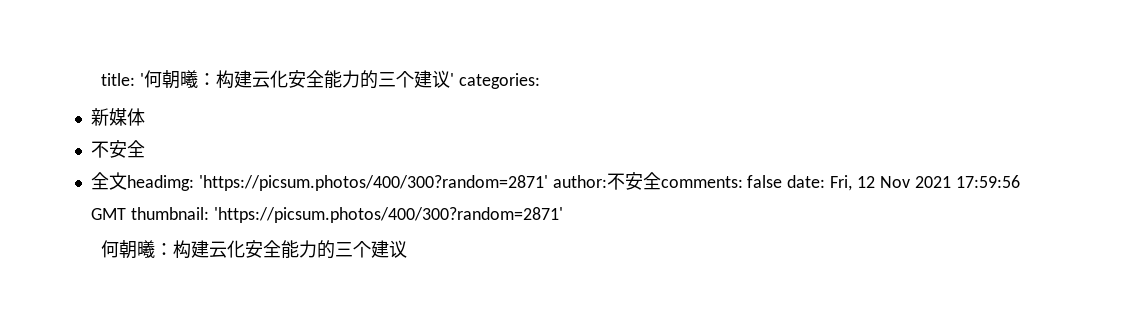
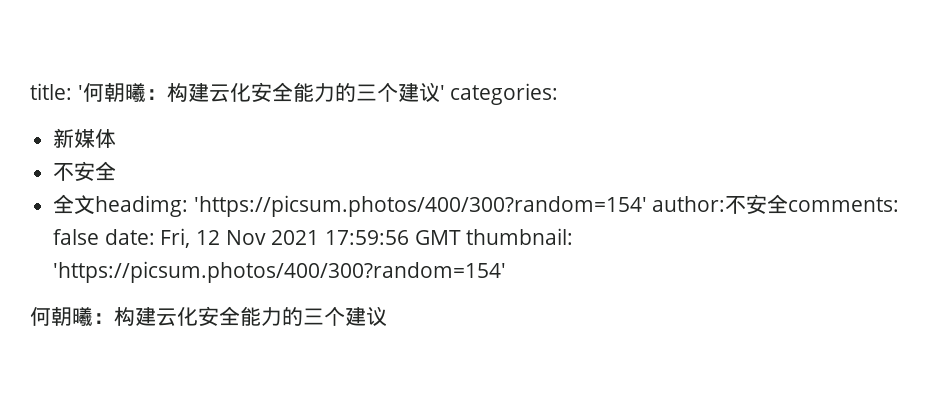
- 全文headimg: 'https://picsum.photos/400/300?random=2871' author:不安全comments: false date: Fri, 12 Nov 2021 17:59:56 GMT thumbnail: 'https://picsum.photos/400/300?random=2871'
+ 全文headimg: 'https://picsum.photos/400/300?random=154' author:不安全comments: false date: Fri, 12 Nov 2021 17:59:56 GMT thumbnail: 'https://picsum.photos/400/300?random=154'

